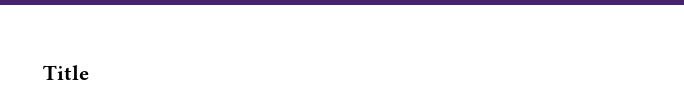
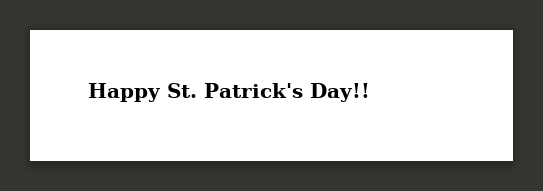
- Title
+ Happy St. Patrick's Day!!

